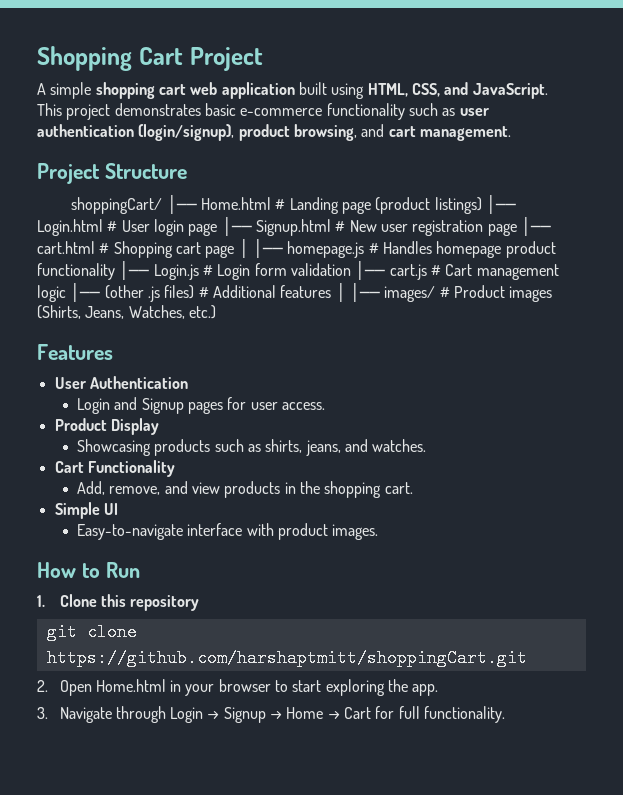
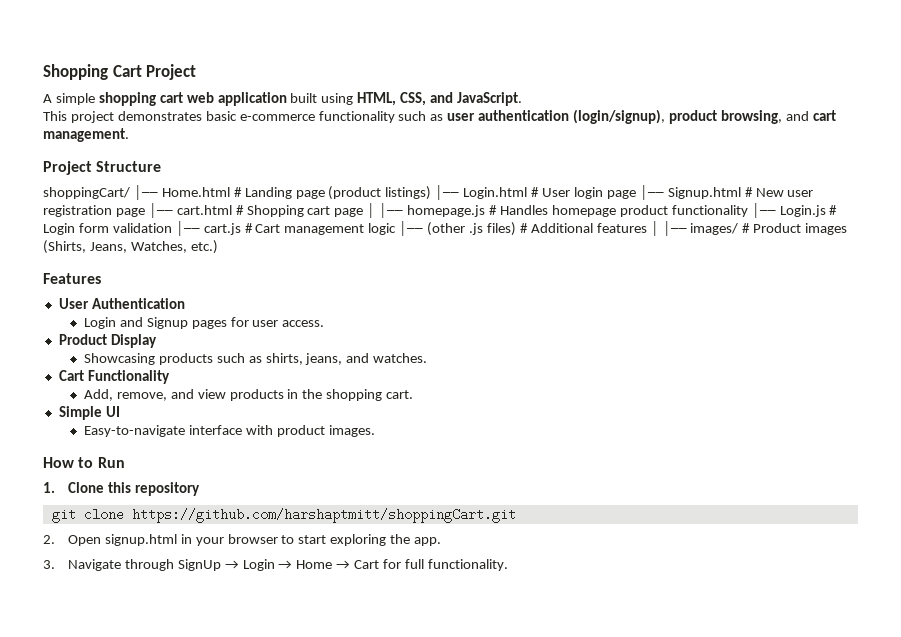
- 2. Open Home.html in your browser to start exploring the app.
+ 2. Open signup.html in your browser to start exploring the app.
- 3. Navigate through Login → Signup → Home → Cart for full functionality.
+ 3. Navigate through SignUp → Login → Home → Cart for full functionality.

